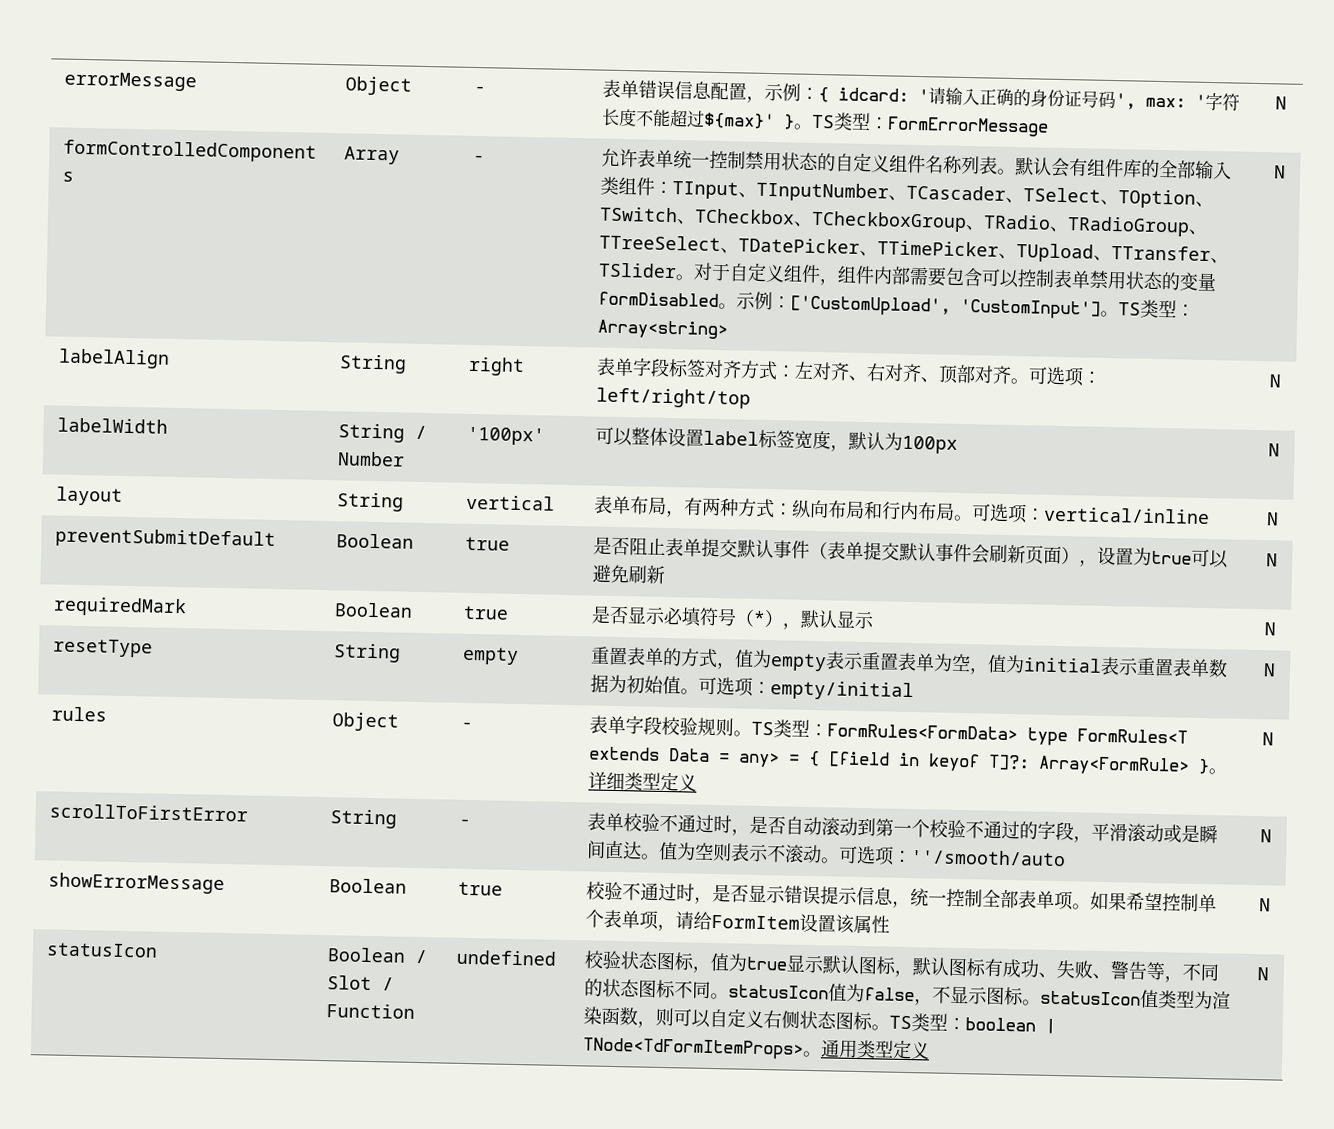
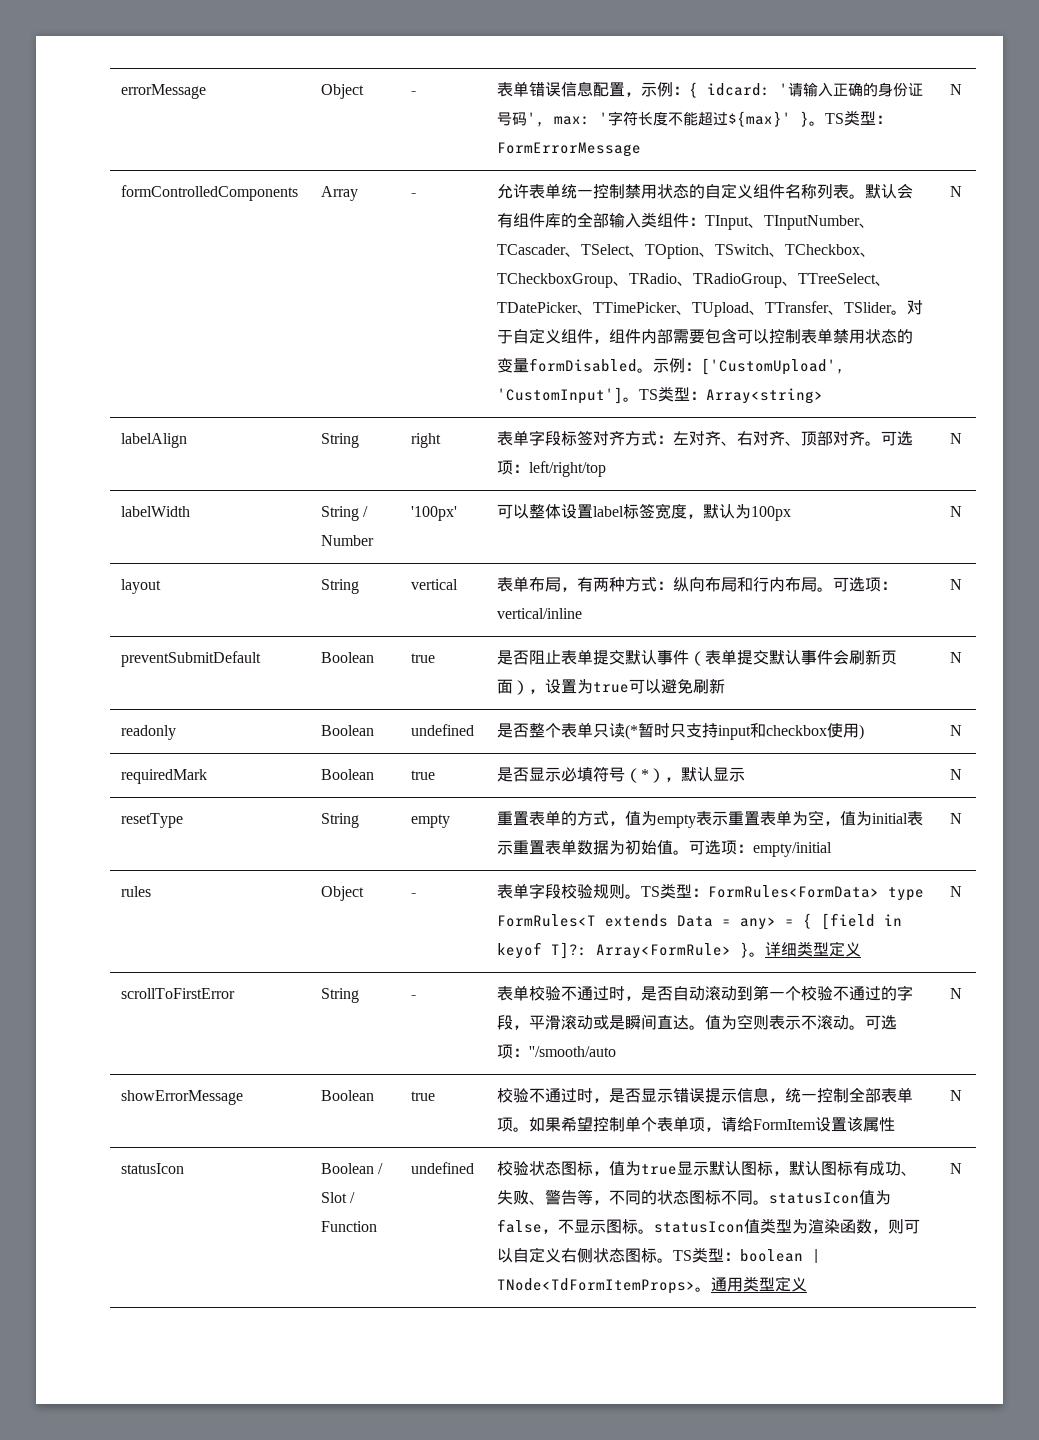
+ readonly | Boolean | undefined | 是否整个表单只读(*暂时只支持input和checkbox使用) | N

